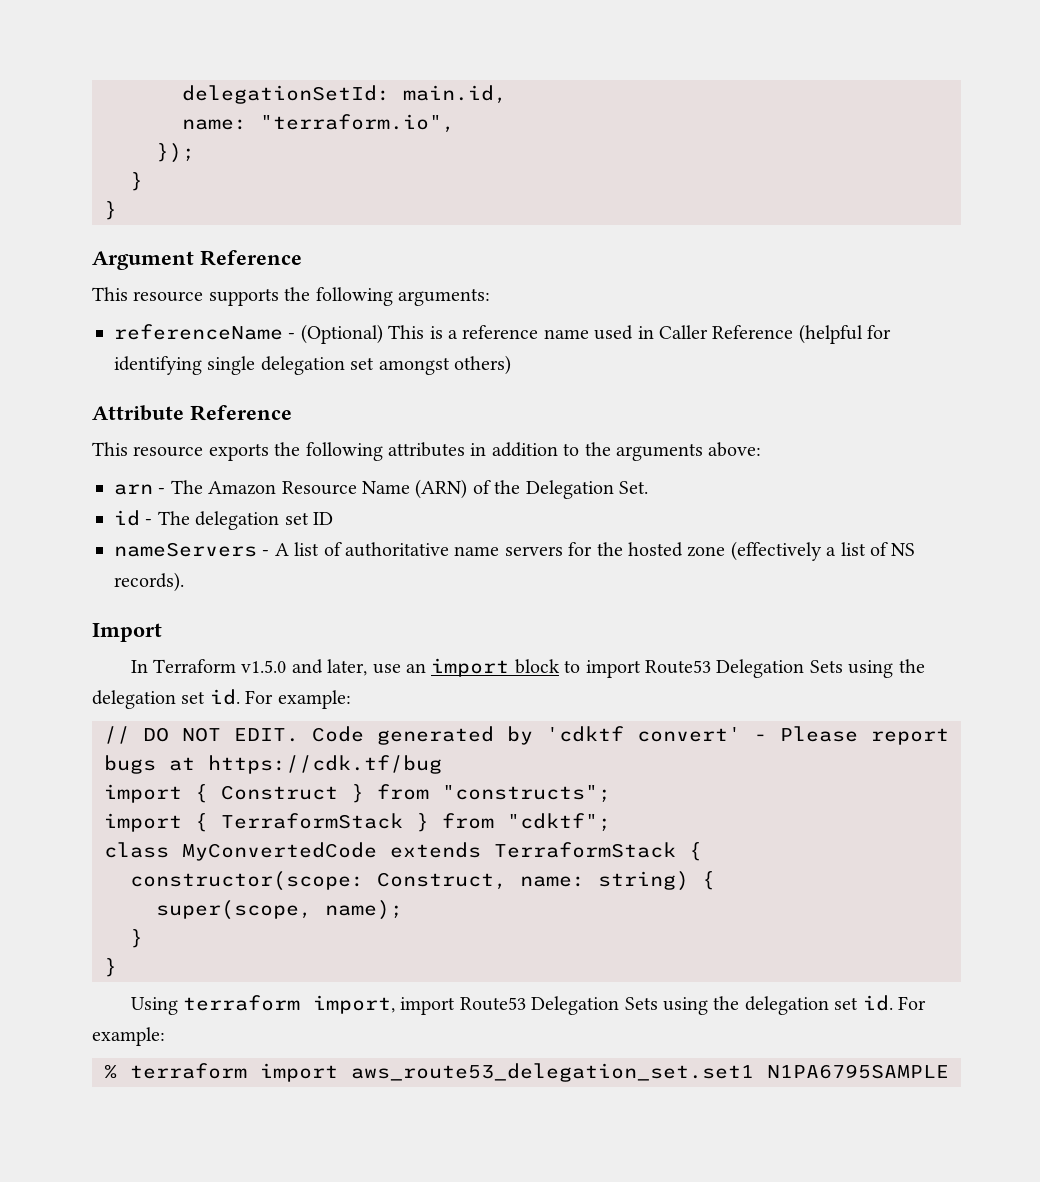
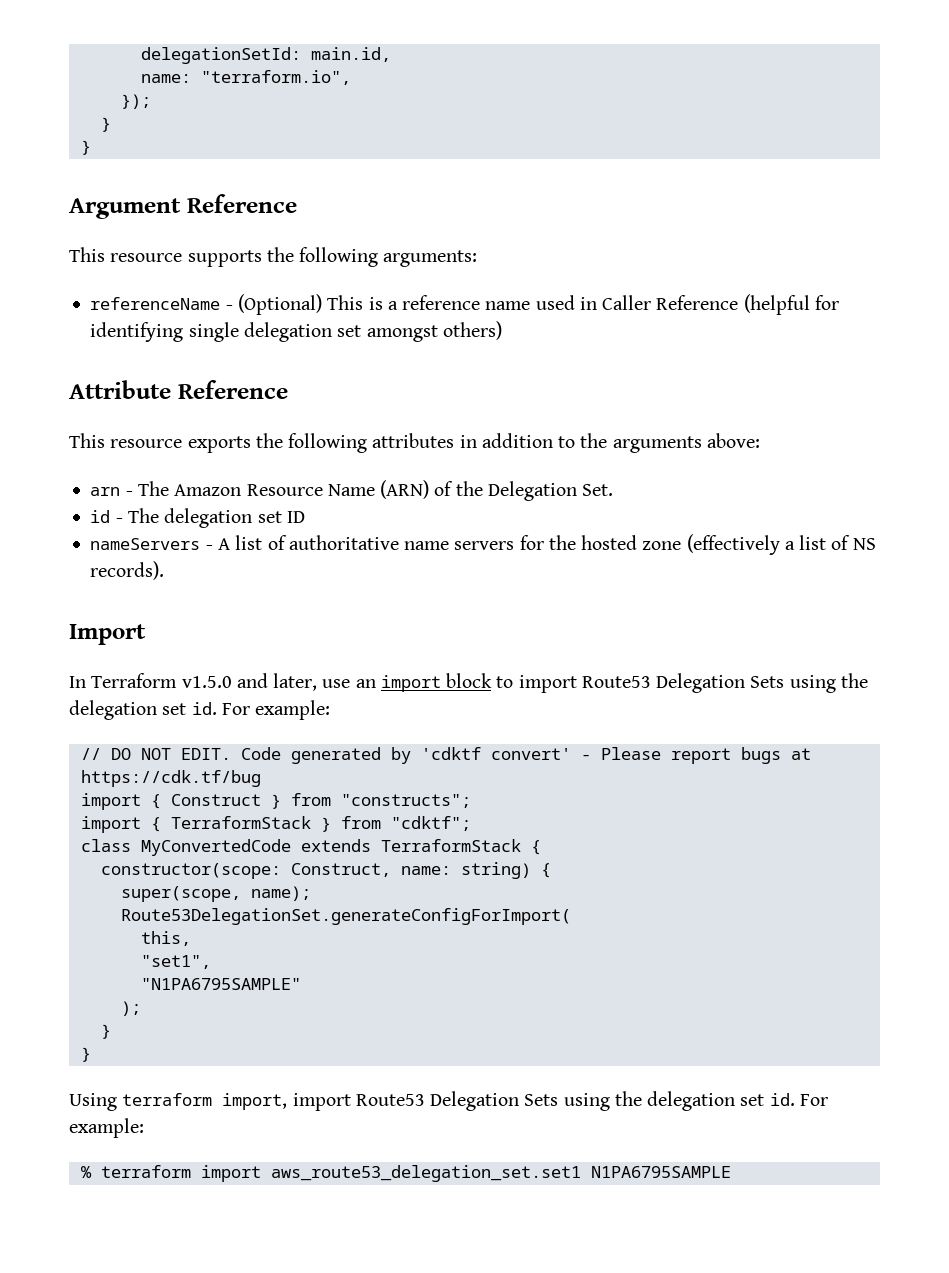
+ Route53DelegationSet.generateConfigForImport(
+ this,
+ "set1",
+ "N1PA6795SAMPLE"
+ );

